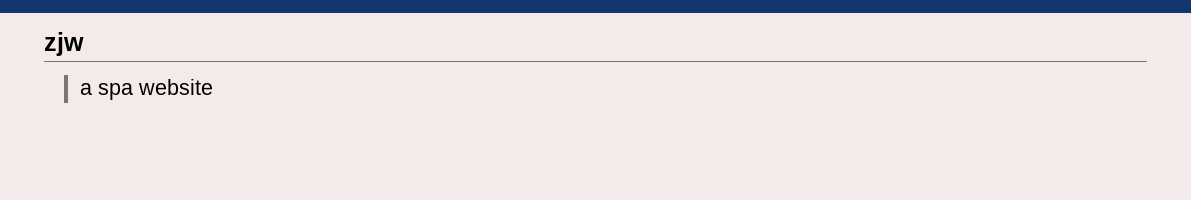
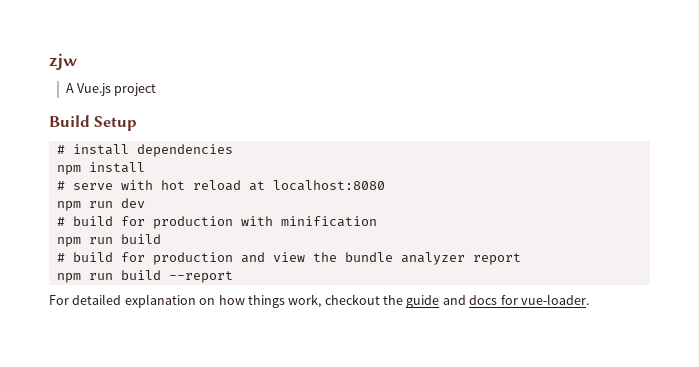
- a spa website
+ A Vue.js project
+ Build Setup
+ # install dependencies
+ npm install
+ # serve with hot reload at localhost:8080
+ npm run dev
+ # build for production with minification
+ npm run build
+ # build for production and view the bundle analyzer report
+ npm run build --report
+ For detailed explanation on how things work, checkout the guide and docs for vue-loader.

